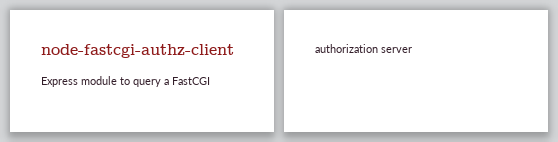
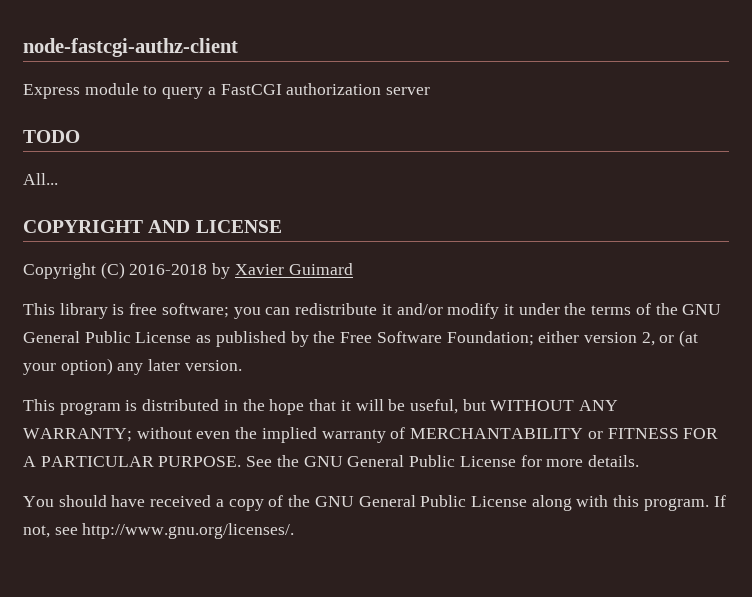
+ TODO
+ All...
+ COPYRIGHT AND LICENSE
+ Copyright (C) 2016-2018 by Xavier Guimard
+ This library is free software; you can redistribute it and/or modify it under the terms of the GNU General Public License as published by the Free Software Foundation; either version 2, or (at your option) any later version.
+ This program is distributed in the hope that it will be useful, but WITHOUT ANY WARRANTY; without even the implied warranty of MERCHANTABILITY or FITNESS FOR A PARTICULAR PURPOSE. See the GNU General Public License for more details.
+ You should have received a copy of the GNU General Public License along with this program. If not, see http://www.gnu.org/licenses/.

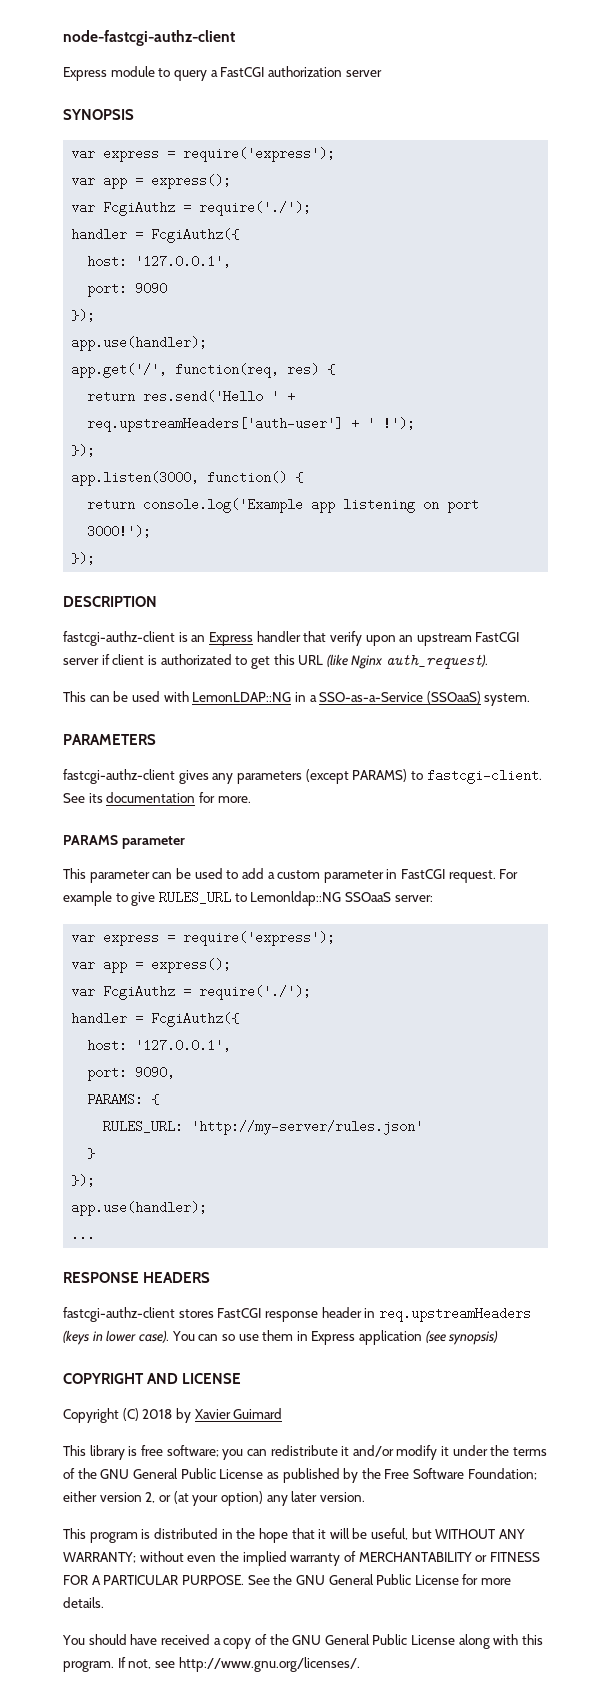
- TODO
- All...
+ SYNOPSIS
+ var express = require('express');
+ var app = express();
+ var FcgiAuthz = require('./');
+ handler = FcgiAuthz({
+ host: '127.0.0.1',
+ port: 9090
+ });
+ app.use(handler);
+ app.get('/', function(req, res) {
+ return res.send('Hello ' + req.upstreamHeaders['auth-user'] + ' !');
+ });
+ app.listen(3000, function() {
+ return console.log('Example app listening on port 3000!');
+ });
+ DESCRIPTION
+ fastcgi-authz-client is an Express handler that verify upon an upstream FastCGI server if client is authorizated to get this URL (like Nginx auth_request).
+ This can be used with LemonLDAP::NG in a SSO-as-a-Service (SSOaaS) system.
+ PARAMETERS
+ fastcgi-authz-client gives any parameters (except PARAMS) to fastcgi-client. See its documentation for more.
+ PARAMS parameter
+ This parameter can be used to add a custom parameter in FastCGI request. For example to give RULES_URL to Lemonldap::NG SSOaaS server:
+ var express = require('express');
+ var app = express();
+ var FcgiAuthz = require('./');
+ handler = FcgiAuthz({
+ host: '127.0.0.1',
+ port: 9090,
+ PARAMS: {
+ RULES_URL: 'http://my-server/rules.json'
+ }
+ });
+ app.use(handler);
+ ...
+ RESPONSE HEADERS
+ fastcgi-authz-client stores FastCGI response header in req.upstreamHeaders (keys in lower case). You can so use them in Express application (see synopsis)
- Copyright (C) 2016-2018 by Xavier Guimard
+ Copyright (C) 2018 by Xavier Guimard

